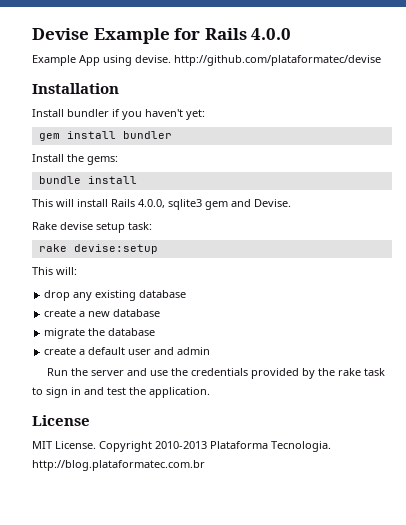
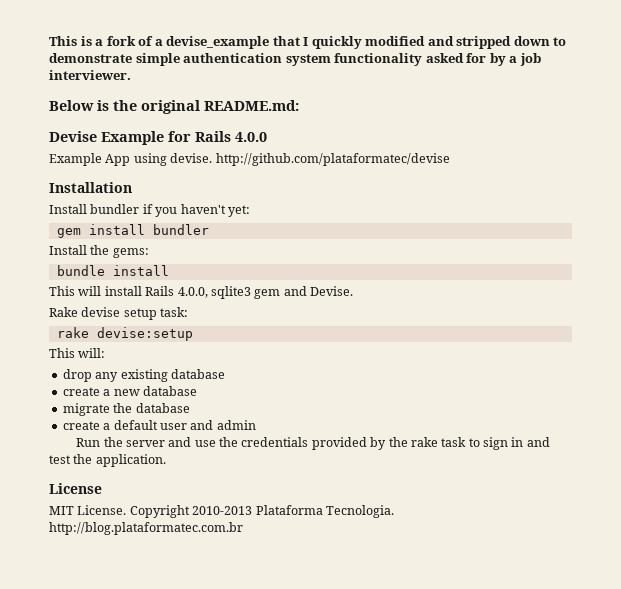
+ This is a fork of a devise_example that I quickly modified and stripped down to demonstrate simple authentication system functionality asked for by a job interviewer.
+ Below is the original README.md:

